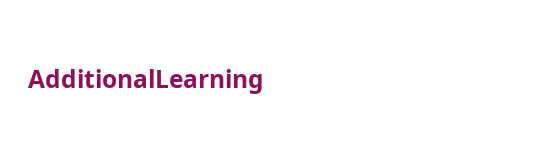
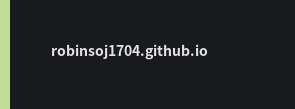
- AdditionalLearning
+ robinsoj1704.github.io

